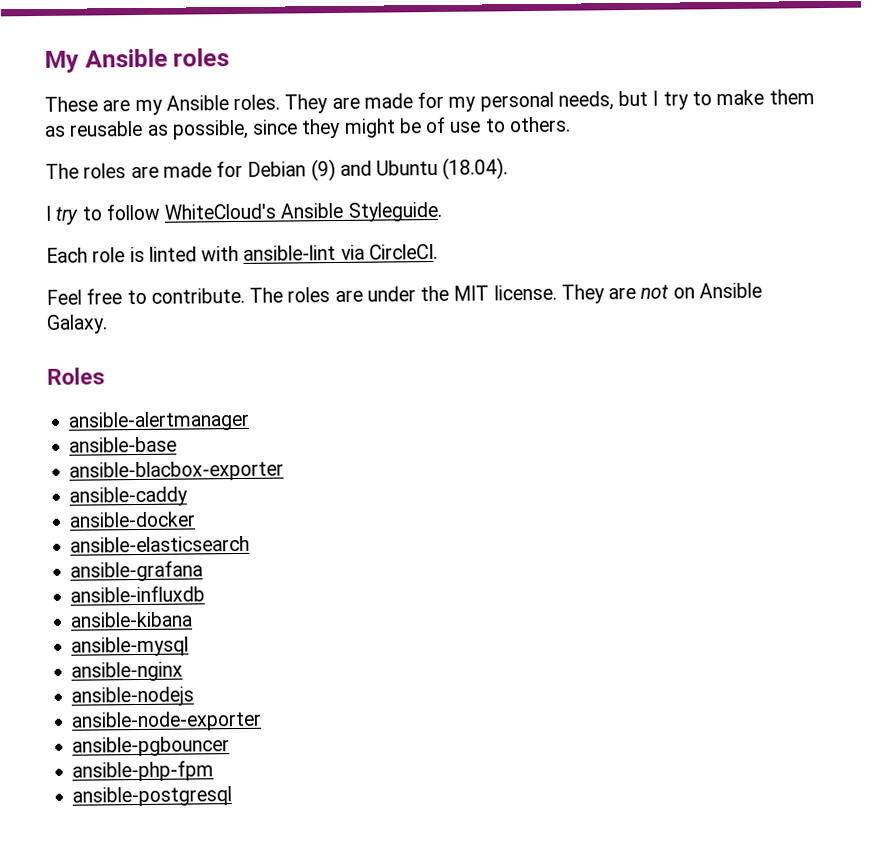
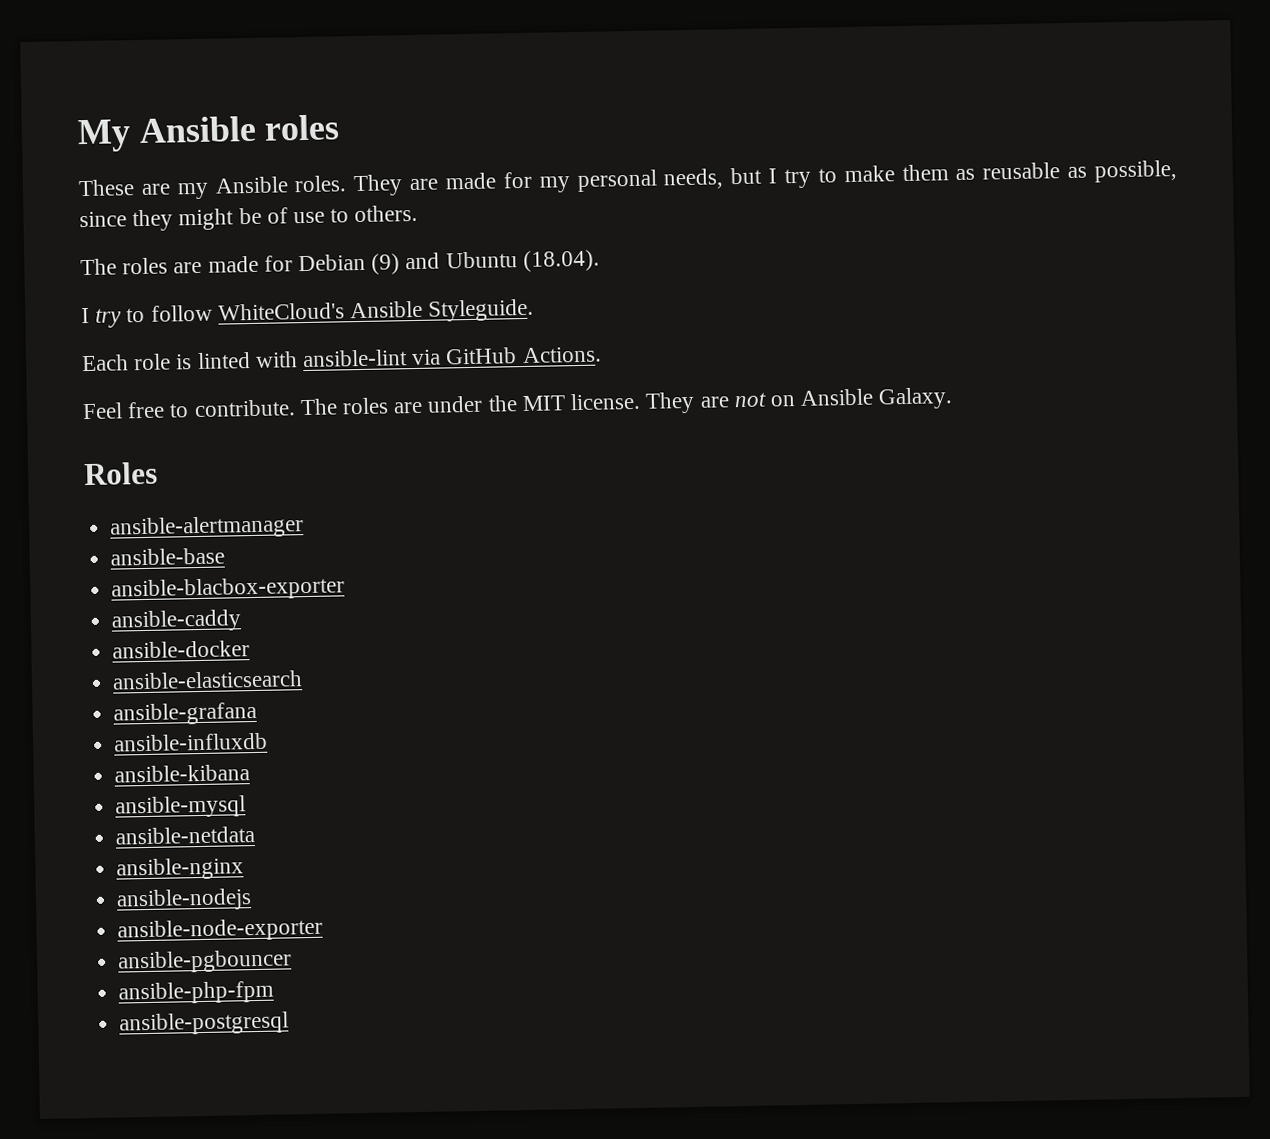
- Each role is linted with ansible-lint via CircleCI.
+ Each role is linted with ansible-lint via GitHub Actions.
+ ansible-netdata

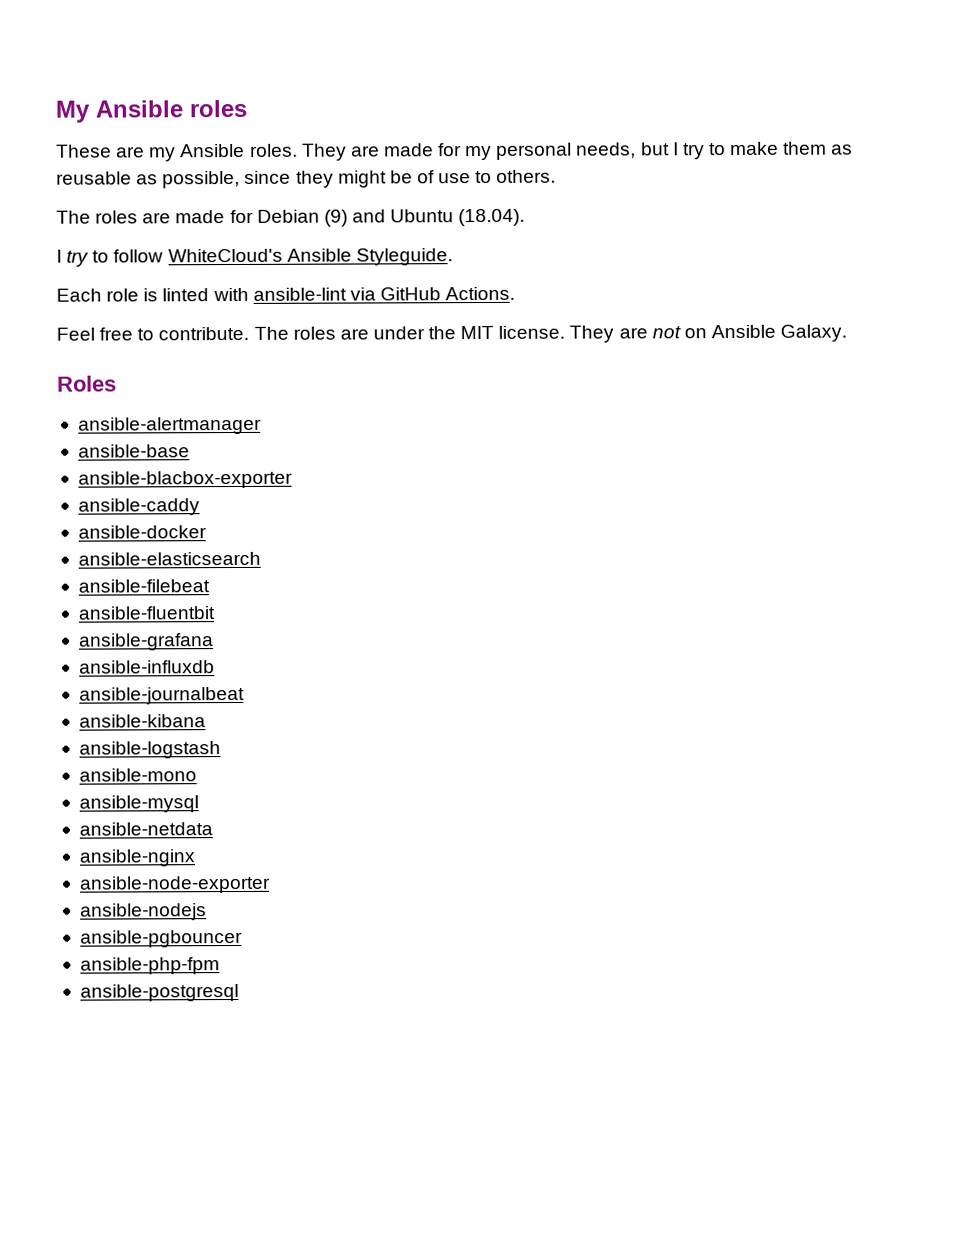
+ ansible-filebeat
+ ansible-fluentbit
+ ansible-journalbeat
+ ansible-logstash
+ ansible-mono
+ ansible-node-exporter
- ansible-node-exporter

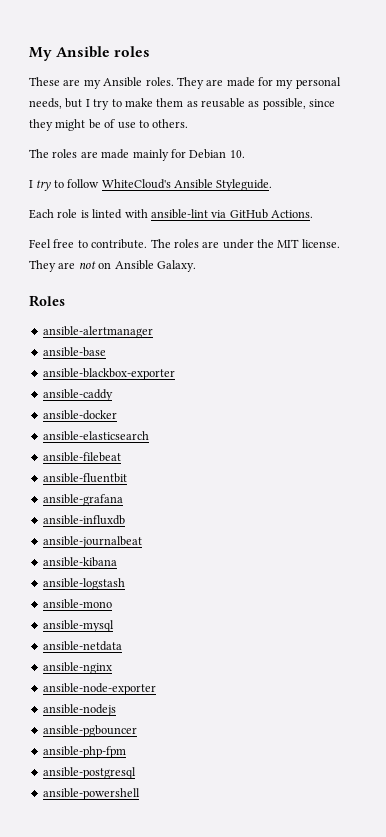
- The roles are made for Debian (9) and Ubuntu (18.04).
+ The roles are made mainly for Debian 10.
- ansible-blacbox-exporter
+ ansible-blackbox-exporter
+ ansible-powershell

